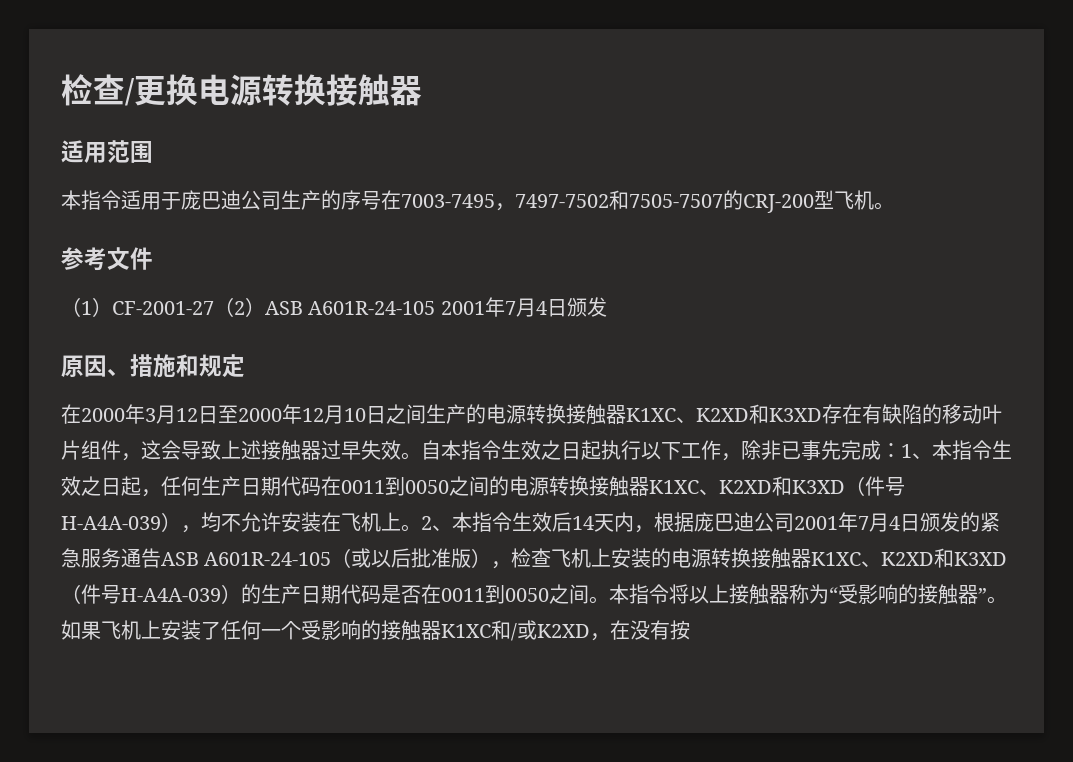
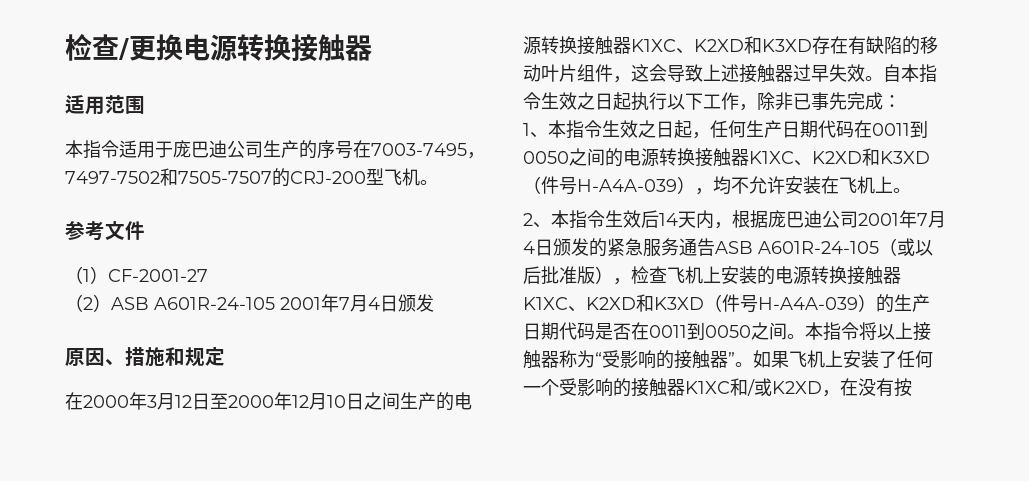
- （1）CF-2001-27（2）ASB A601R-24-105 2001年7月4日颁发
+ （1）CF-2001-27
+ （2）ASB A601R-24-105 2001年7月4日颁发
- 自本指令生效之日起执行以下工作，除非已事先完成：1、本指令生效之日起，任何生产日期代码在0011到0050之间的电源转换接触器K1XC、K2XD和K3XD（件号H-A4A-039），均不允许安装在飞机上。2、本指令生效后14天内，根据庞巴迪公司2001年7月4日颁发的紧急服务通告ASB A601R-24-105（或以后批准版），检查飞机上安装的电源转换接触器K1XC、K2XD和K3XD（件号H-A4A-039）的生产日期代码是否在0011到0050之间。
+ 自本指令生效之日起执行以下工作，除非已事先完成：
+ 1、本指令生效之日起，任何生产日期代码在0011到0050之间的电源转换接触器K1XC、K2XD和K3XD（件号H-A4A-039），均不允许安装在飞机上。
+ 2、本指令生效后14天内，根据庞巴迪公司2001年7月4日颁发的紧急服务通告ASB A601R-24-105（或以后批准版），检查飞机上安装的电源转换接触器K1XC、K2XD和K3XD（件号H-A4A-039）的生产日期代码是否在0011到0050之间。

